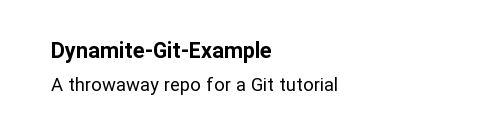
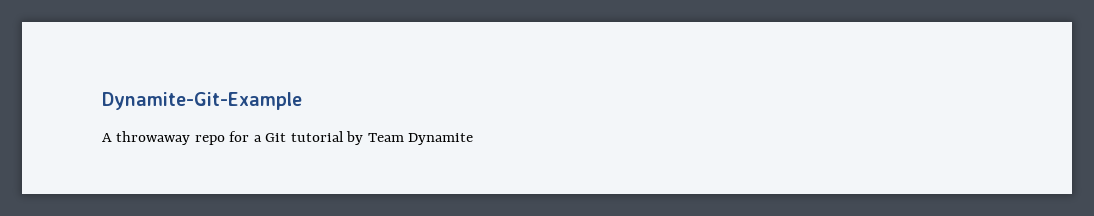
- A throwaway repo for a Git tutorial
+ A throwaway repo for a Git tutorial by Team Dynamite

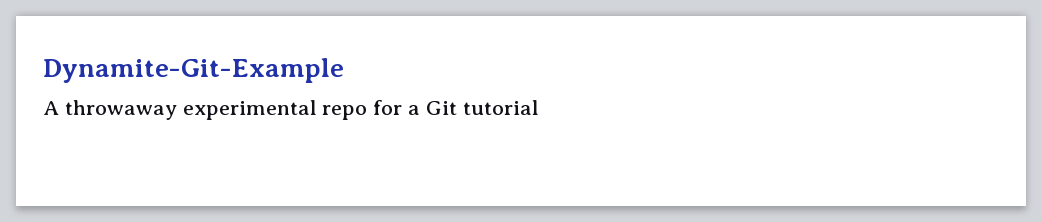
- A throwaway repo for a Git tutorial by Team Dynamite
+ A throwaway experimental repo for a Git tutorial

